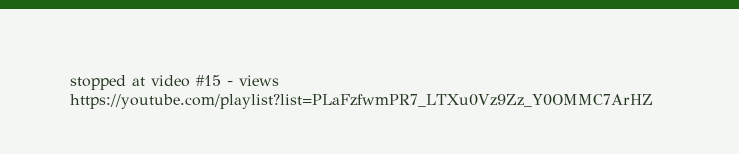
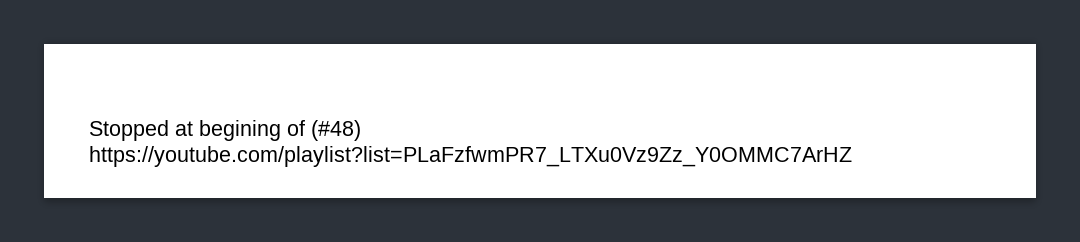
- stopped at video #15 - views https://youtube.com/playlist?list=PLaFzfwmPR7_LTXu0Vz9Zz_Y0OMMC7ArHZ
+ Stopped at begining of (#48) https://youtube.com/playlist?list=PLaFzfwmPR7_LTXu0Vz9Zz_Y0OMMC7ArHZ

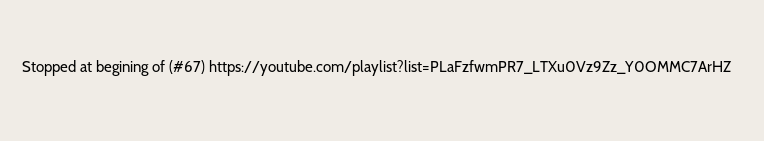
- Stopped at begining of (#48) https://youtube.com/playlist?list=PLaFzfwmPR7_LTXu0Vz9Zz_Y0OMMC7ArHZ
+ Stopped at begining of (#67) https://youtube.com/playlist?list=PLaFzfwmPR7_LTXu0Vz9Zz_Y0OMMC7ArHZ

